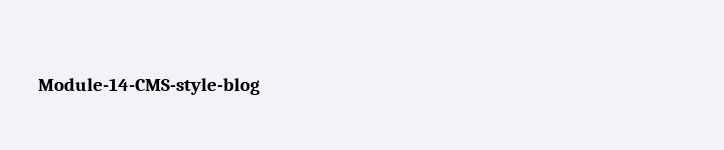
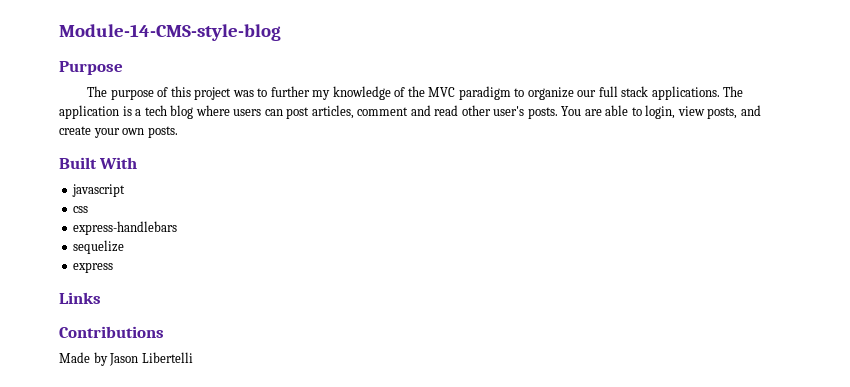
+ Purpose
+ The purpose of this project was to further my knowledge of the MVC paradigm to organize our full stack applications. The application is a tech blog where users can post articles, comment and read other user's posts. You are able to login, view posts, and create your own posts.
+ Built With
+ javascript
+ css
+ express-handlebars
+ sequelize
+ express
+ Links
+ Contributions
+ Made by Jason Libertelli

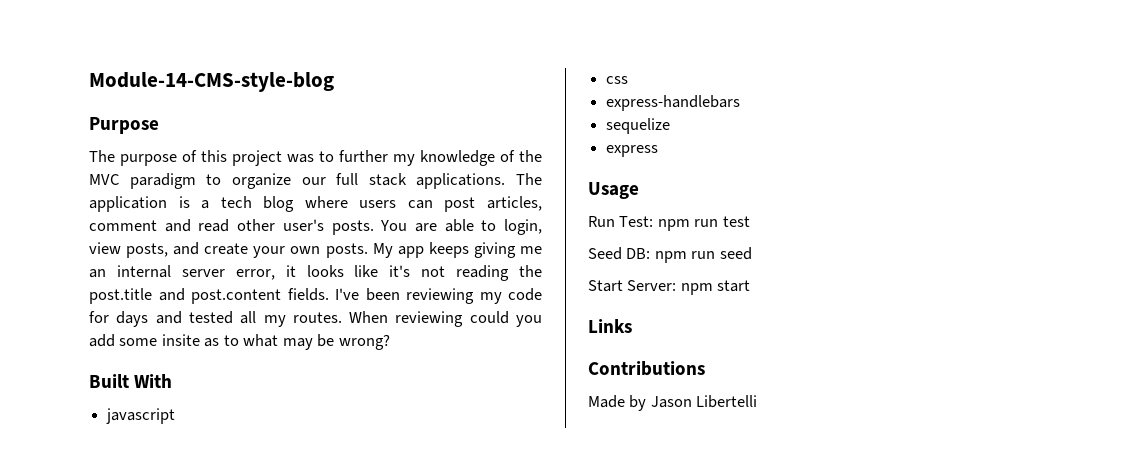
+ My app keeps giving me an internal server error, it looks like it's not reading the post.title and post.content fields. I've been reviewing my code for days and tested all my routes. When reviewing could you add some insite as to what may be wrong?
+ Usage
+ Run Test: npm run test
+ Seed DB: npm run seed
+ Start Server: npm start

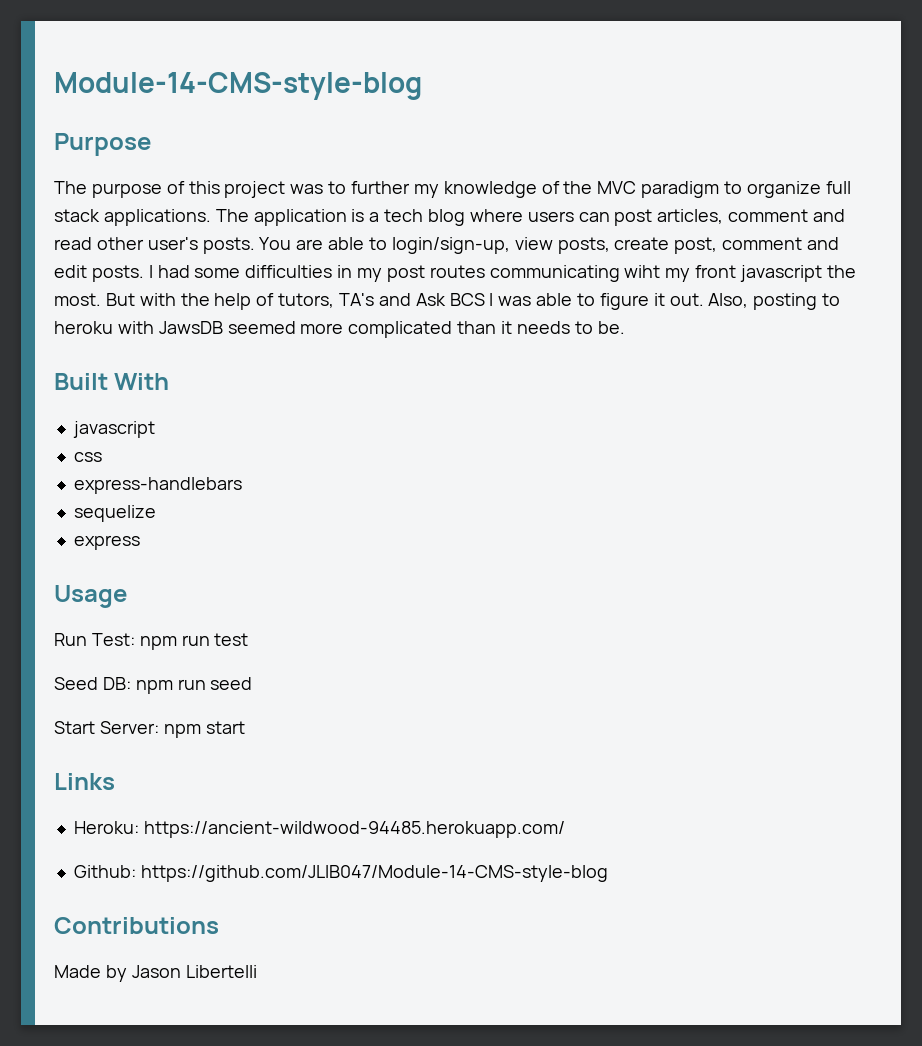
- The purpose of this project was to further my knowledge of the MVC paradigm to organize our full stack applications.
+ The purpose of this project was to further my knowledge of the MVC paradigm to organize full stack applications.
- You are able to login, view posts, and create your own posts. My app keeps giving me an internal server error, it looks like it's not reading the post.title and post.content fields. I've been reviewing my code for days and tested all my routes. When reviewing could you add some insite as to what may be wrong?
+ You are able to login/sign-up, view posts, create post, comment and edit posts. I had some difficulties in my post routes communicating wiht my front javascript the most. But with the help of tutors, TA's and Ask BCS I was able to figure it out. Also, posting to heroku with JawsDB seemed more complicated than it needs to be.
+ Heroku: https://ancient-wildwood-94485.herokuapp.com/
+ Github: https://github.com/JLIB047/Module-14-CMS-style-blog

